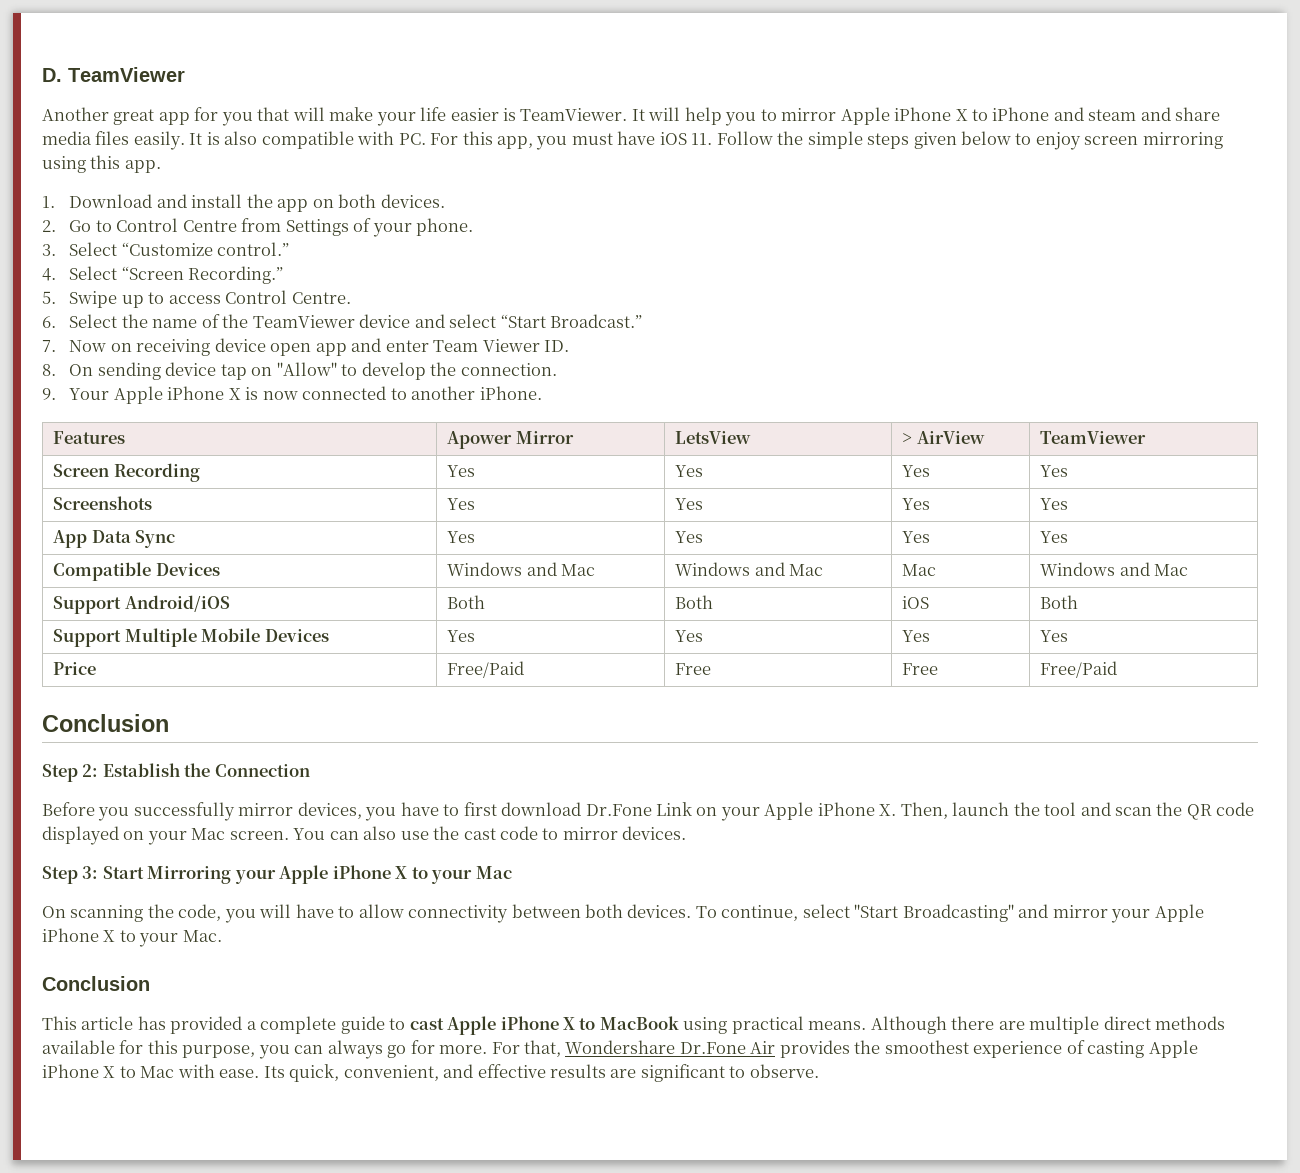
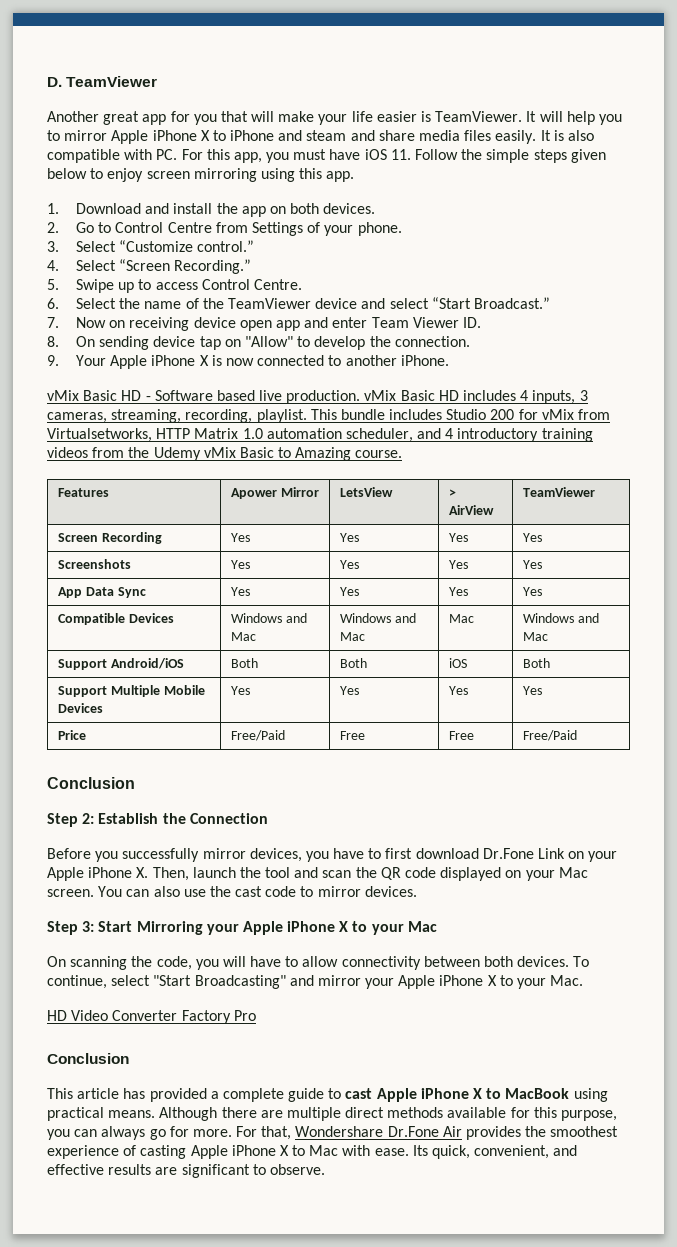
+ vMix Basic HD - Software based live production. vMix Basic HD includes 4 inputs, 3 cameras, streaming, recording, playlist. This bundle includes Studio 200 for vMix from Virtualsetworks, HTTP Matrix 1.0 automation scheduler, and 4 introductory training videos from the Udemy vMix Basic to Amazing course.
+ HD Video Converter Factory Pro

